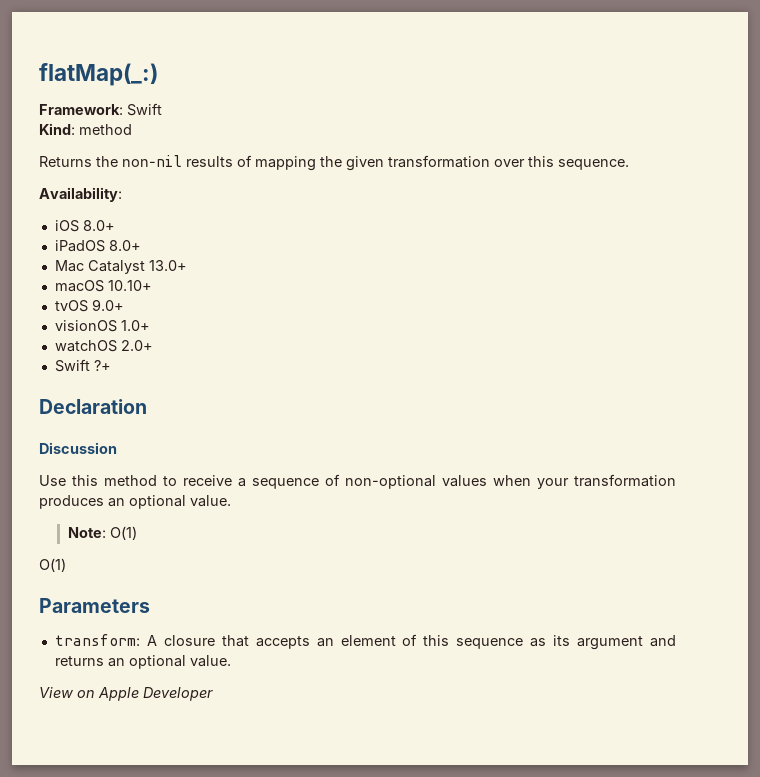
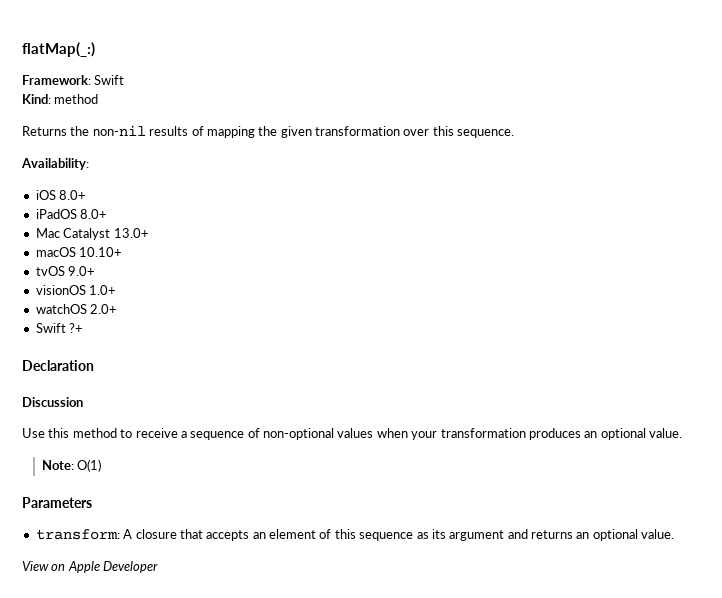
  Note: O(1)
- O(1)

